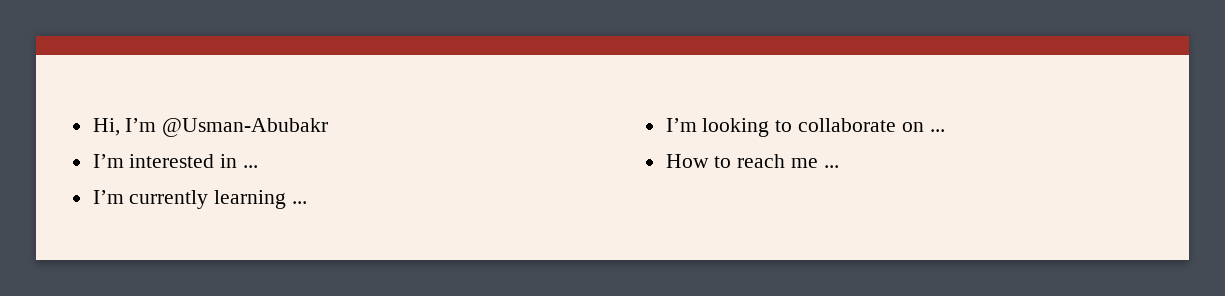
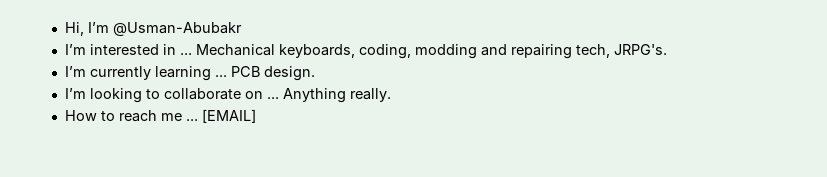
+ Mechanical keyboards, coding, modding and repairing tech, JRPG's.
+ PCB design.
+ Anything really.
+ [EMAIL]

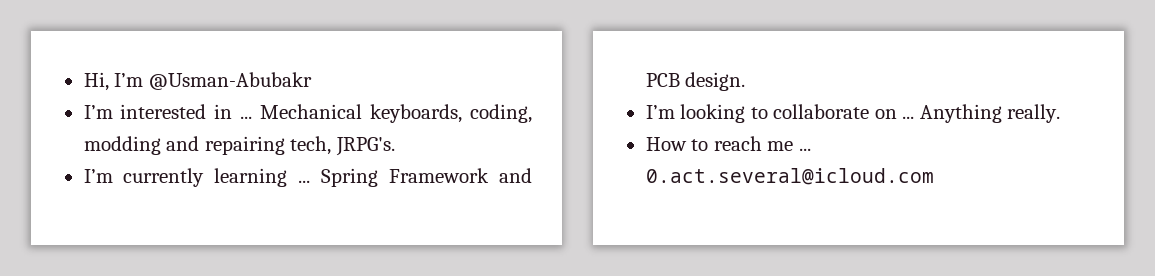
- PCB design.
+ Spring Framework and PCB design.
- [EMAIL]
+ 0.act.several@icloud.com

